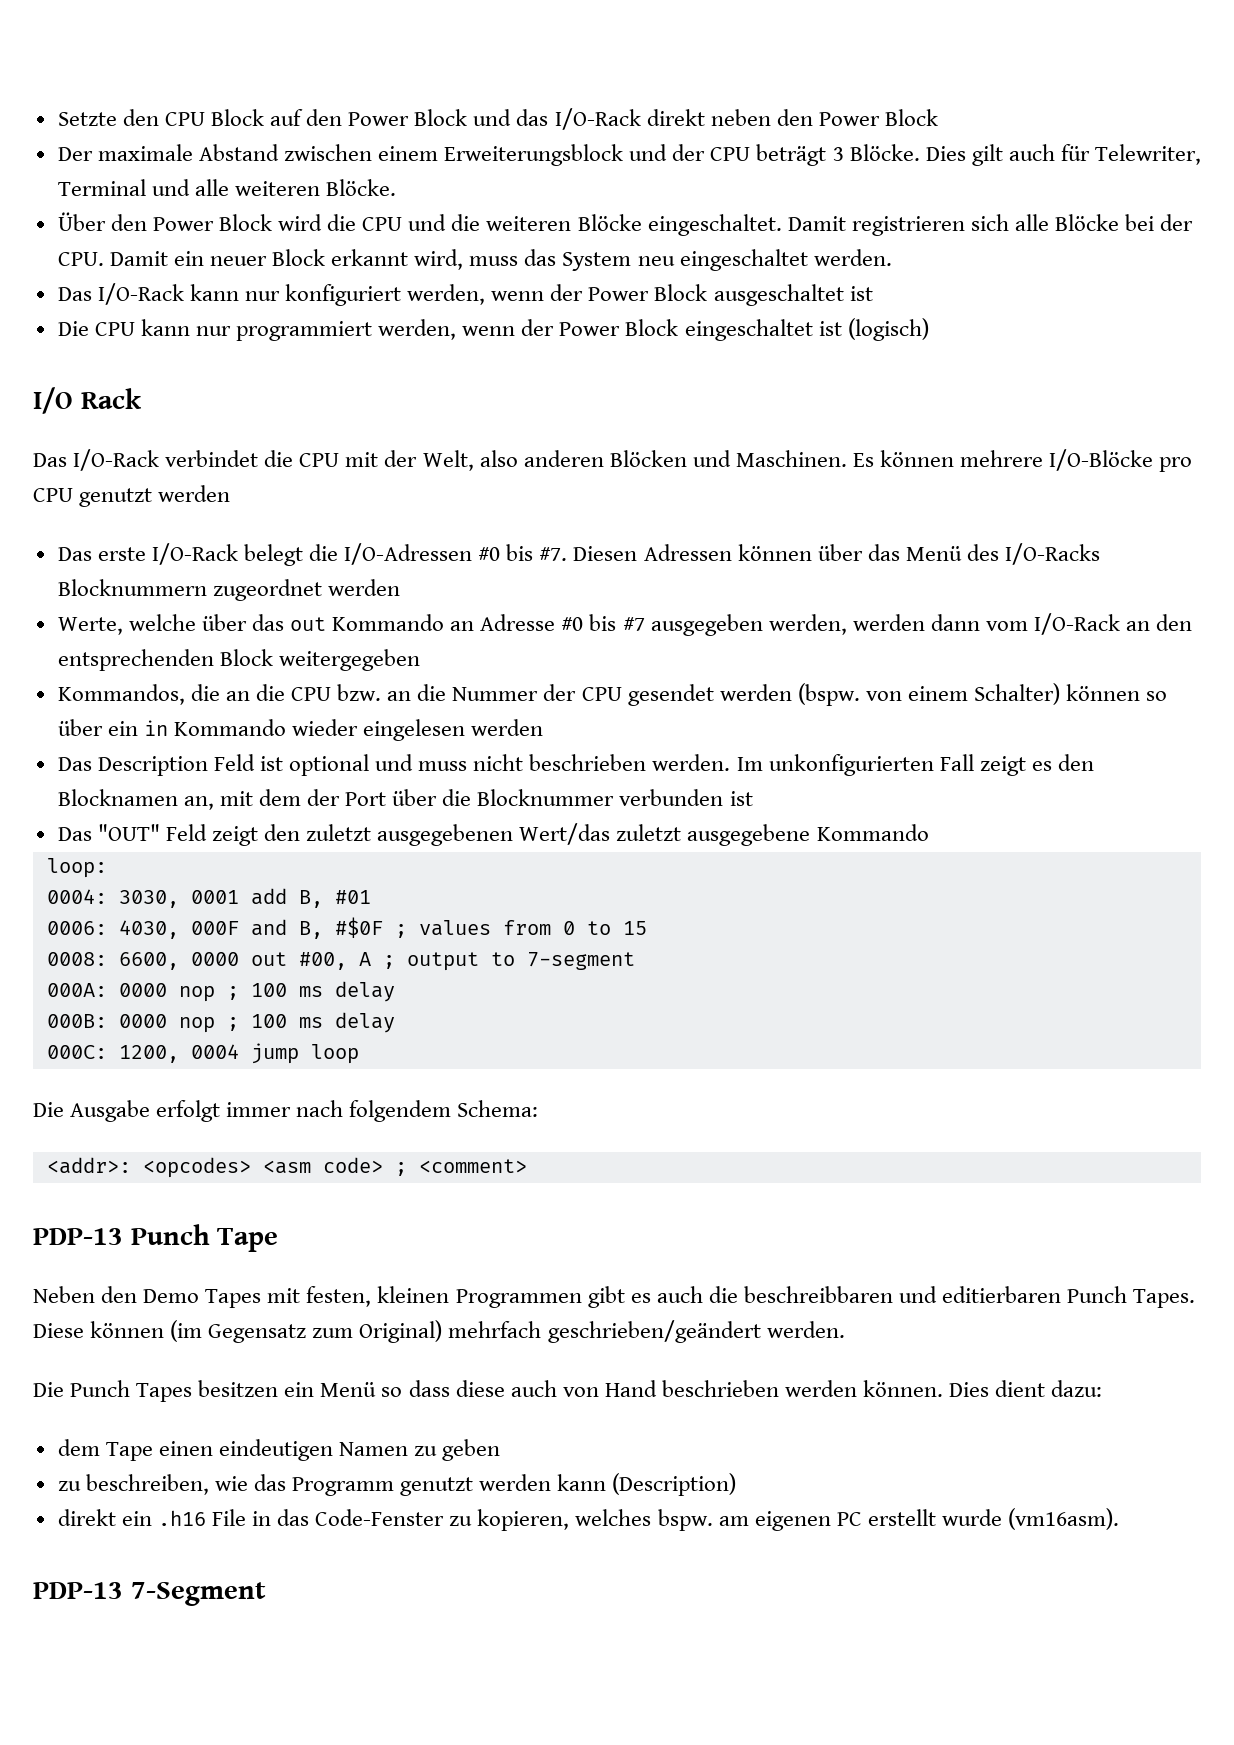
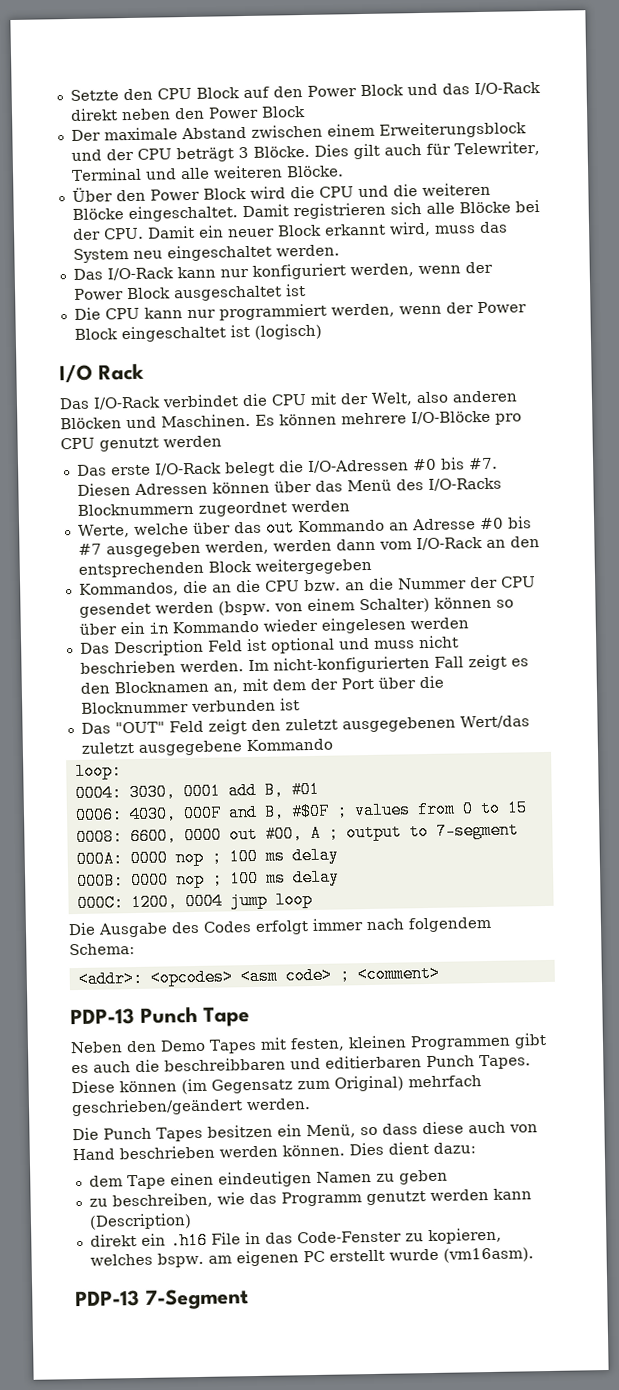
- Im unkonfigurierten Fall zeigt es den Blocknamen an, mit dem der Port über die Blocknummer verbunden ist
+ Im nicht-konfigurierten Fall zeigt es den Blocknamen an, mit dem der Port über die Blocknummer verbunden ist
- Die Ausgabe erfolgt immer nach folgendem Schema:
+ Die Ausgabe des Codes erfolgt immer nach folgendem Schema:
- Die Punch Tapes besitzen ein Menü so dass diese auch von Hand beschrieben werden können.
+ Die Punch Tapes besitzen ein Menü, so dass diese auch von Hand beschrieben werden können.

